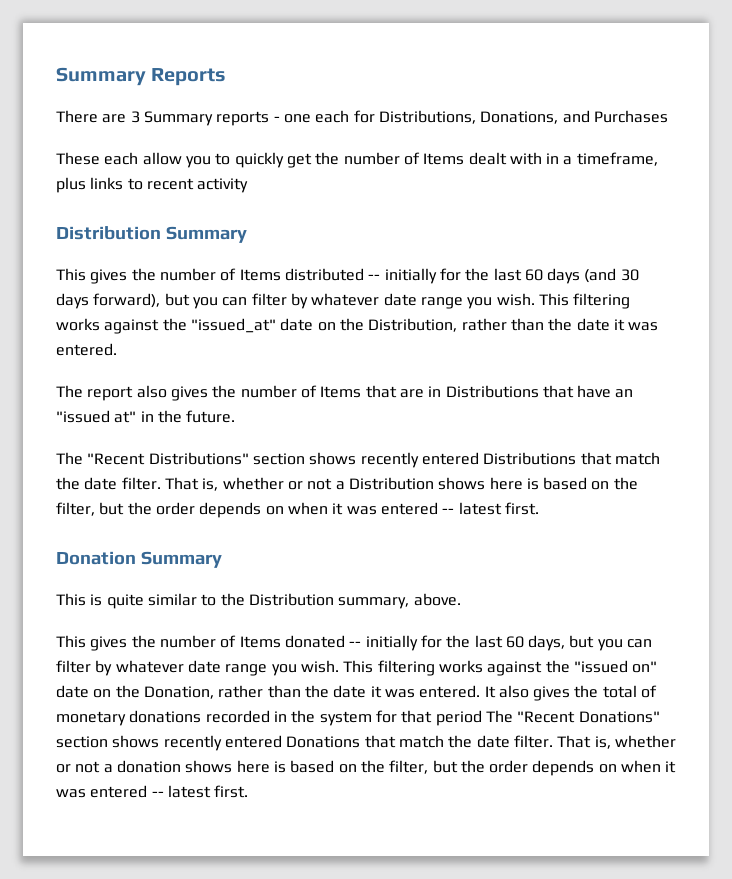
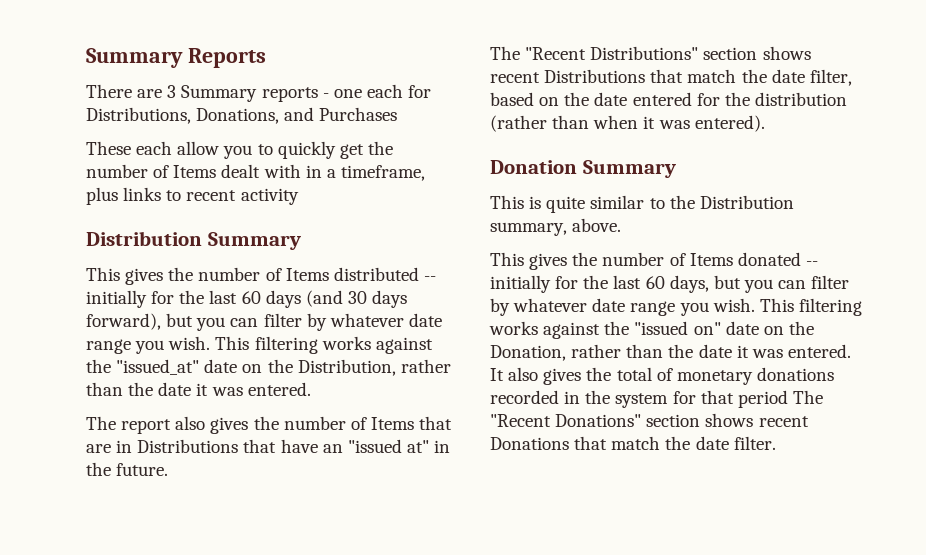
- The "Recent Distributions" section shows recently entered Distributions that match the date filter. That is, whether or not a Distribution shows here is based on the filter, but the order depends on when it was entered -- latest first.
+ The "Recent Distributions" section shows recent Distributions that match the date filter, based on the date entered for the distribution (rather than when it was entered).
- It also gives the total of monetary donations recorded in the system for that period The "Recent Donations" section shows recently entered Donations that match the date filter. That is, whether or not a donation shows here is based on the filter, but the order depends on when it was entered -- latest first.
+ It also gives the total of monetary donations recorded in the system for that period The "Recent Donations" section shows recent Donations that match the date filter.

